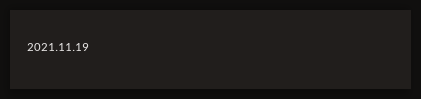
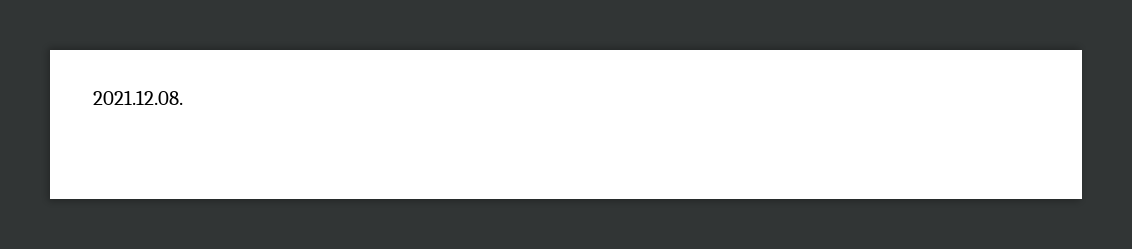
- 2021.11.19
+ 2021.12.08.

